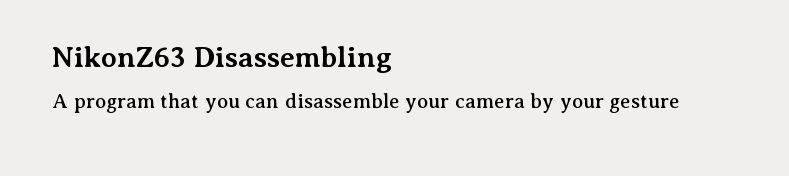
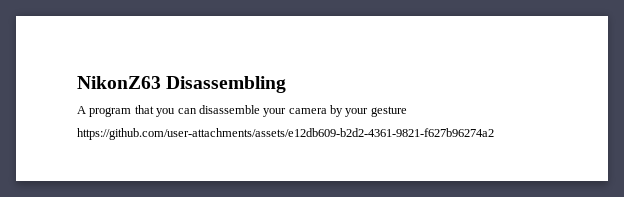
+ https://github.com/user-attachments/assets/e12db609-b2d2-4361-9821-f627b96274a2

